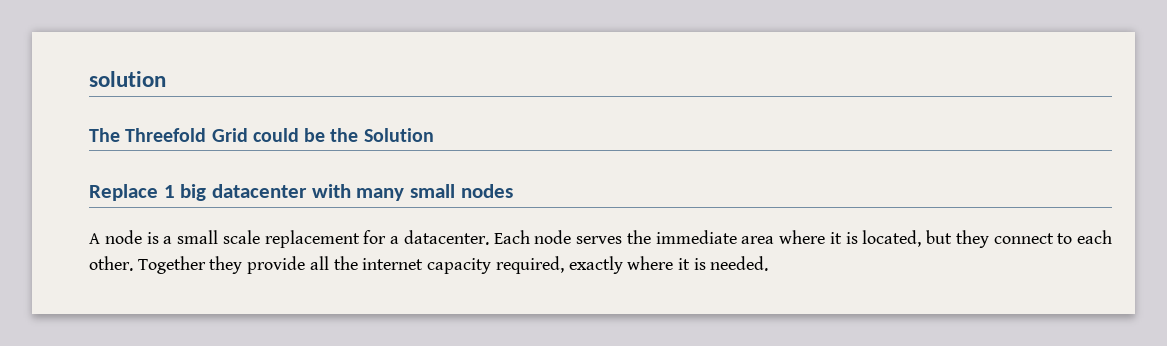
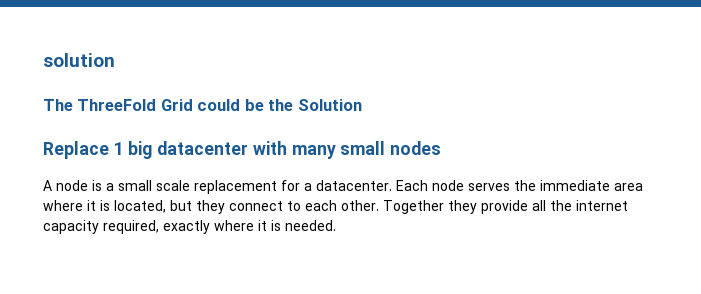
- The Threefold Grid could be the Solution
+ The ThreeFold Grid could be the Solution

